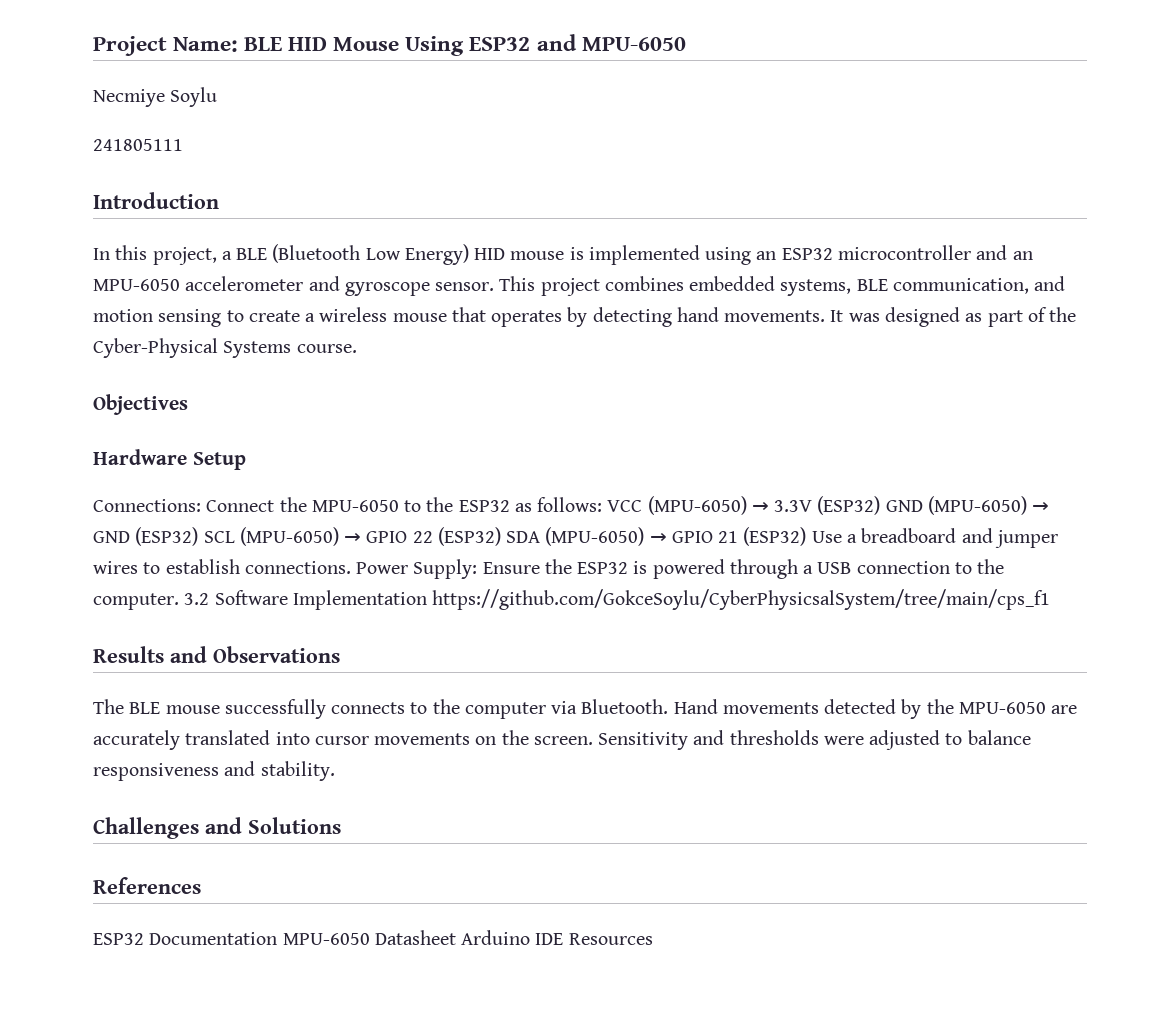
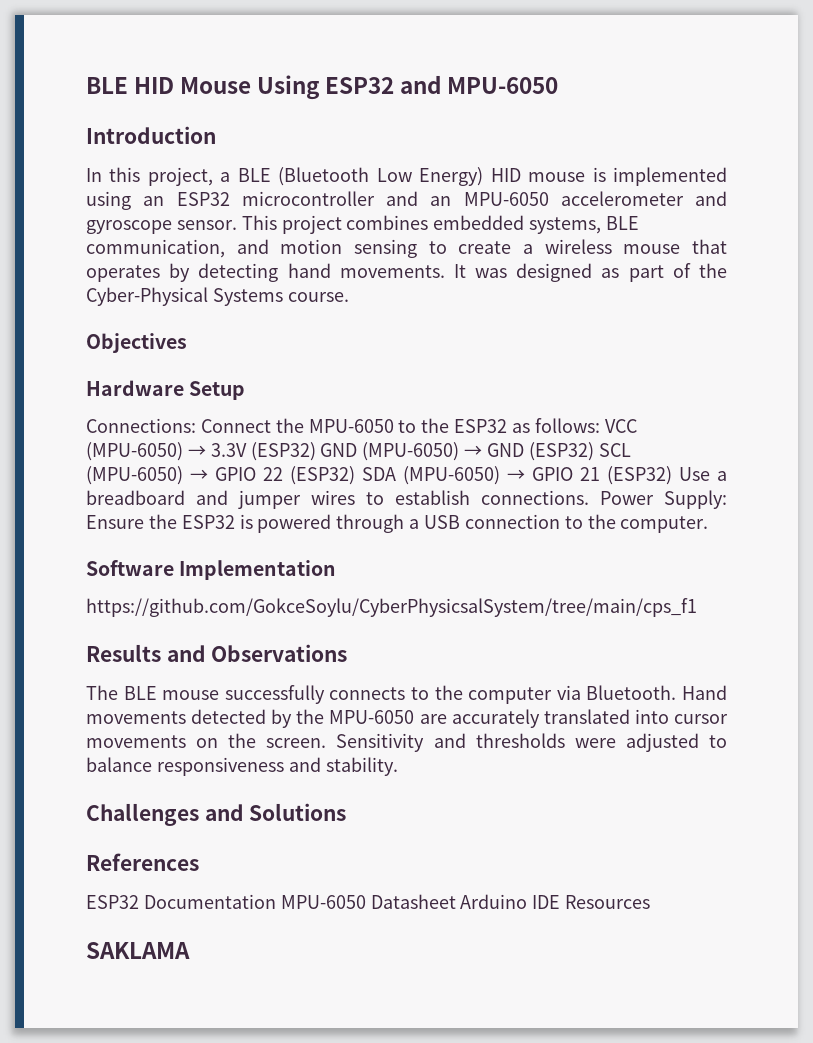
- Project Name: BLE HID Mouse Using ESP32 and MPU-6050
+ BLE HID Mouse Using ESP32 and MPU-6050
- Necmiye Soylu
- 241805111
- Power Supply: Ensure the ESP32 is powered through a USB connection to the computer. 3.2 Software Implementation https://github.com/GokceSoylu/CyberPhysicsalSystem/tree/main/cps_f1
+ Power Supply: Ensure the ESP32 is powered through a USB connection to the computer.
+ Software Implementation
+ https://github.com/GokceSoylu/CyberPhysicsalSystem/tree/main/cps_f1
+ SAKLAMA

